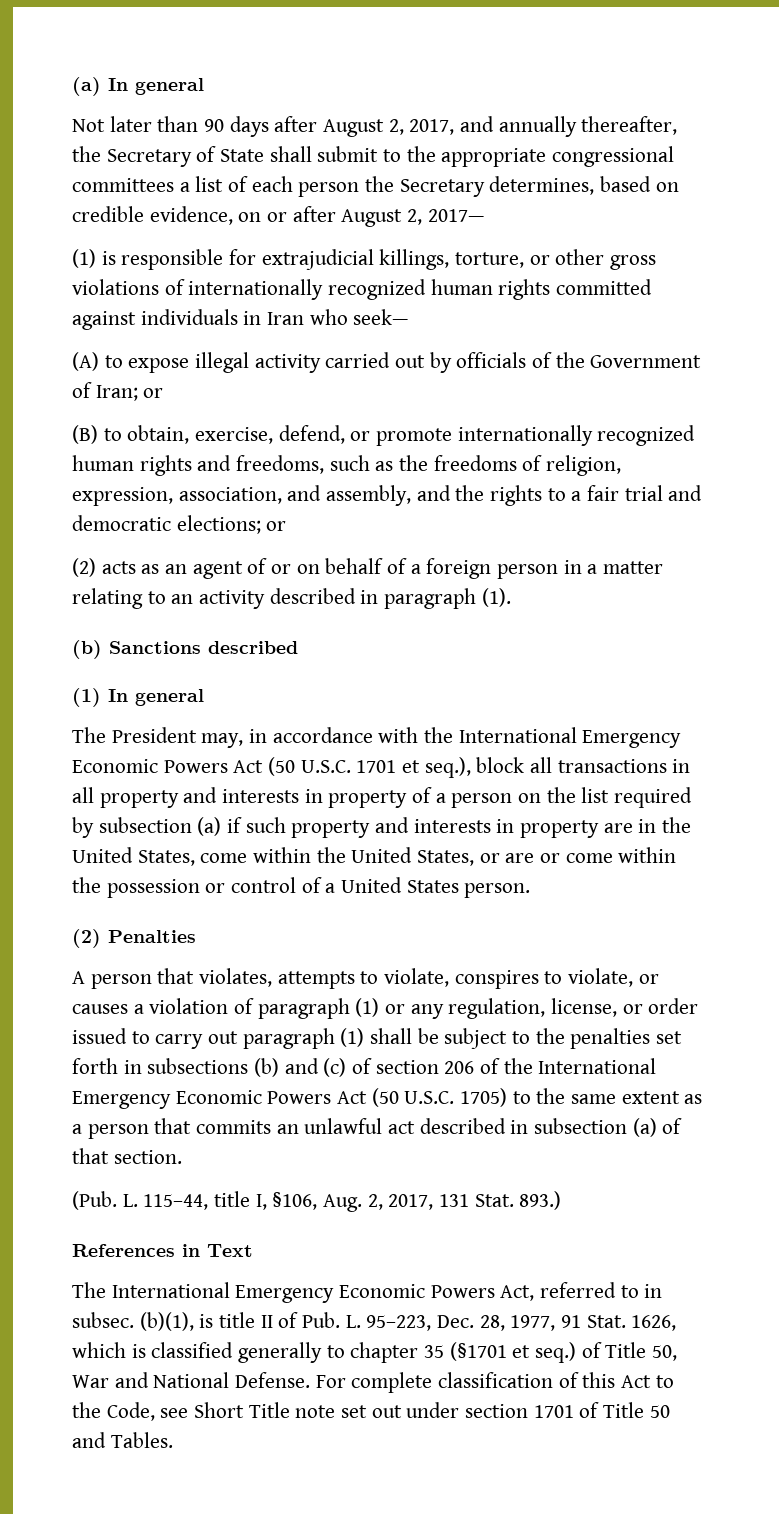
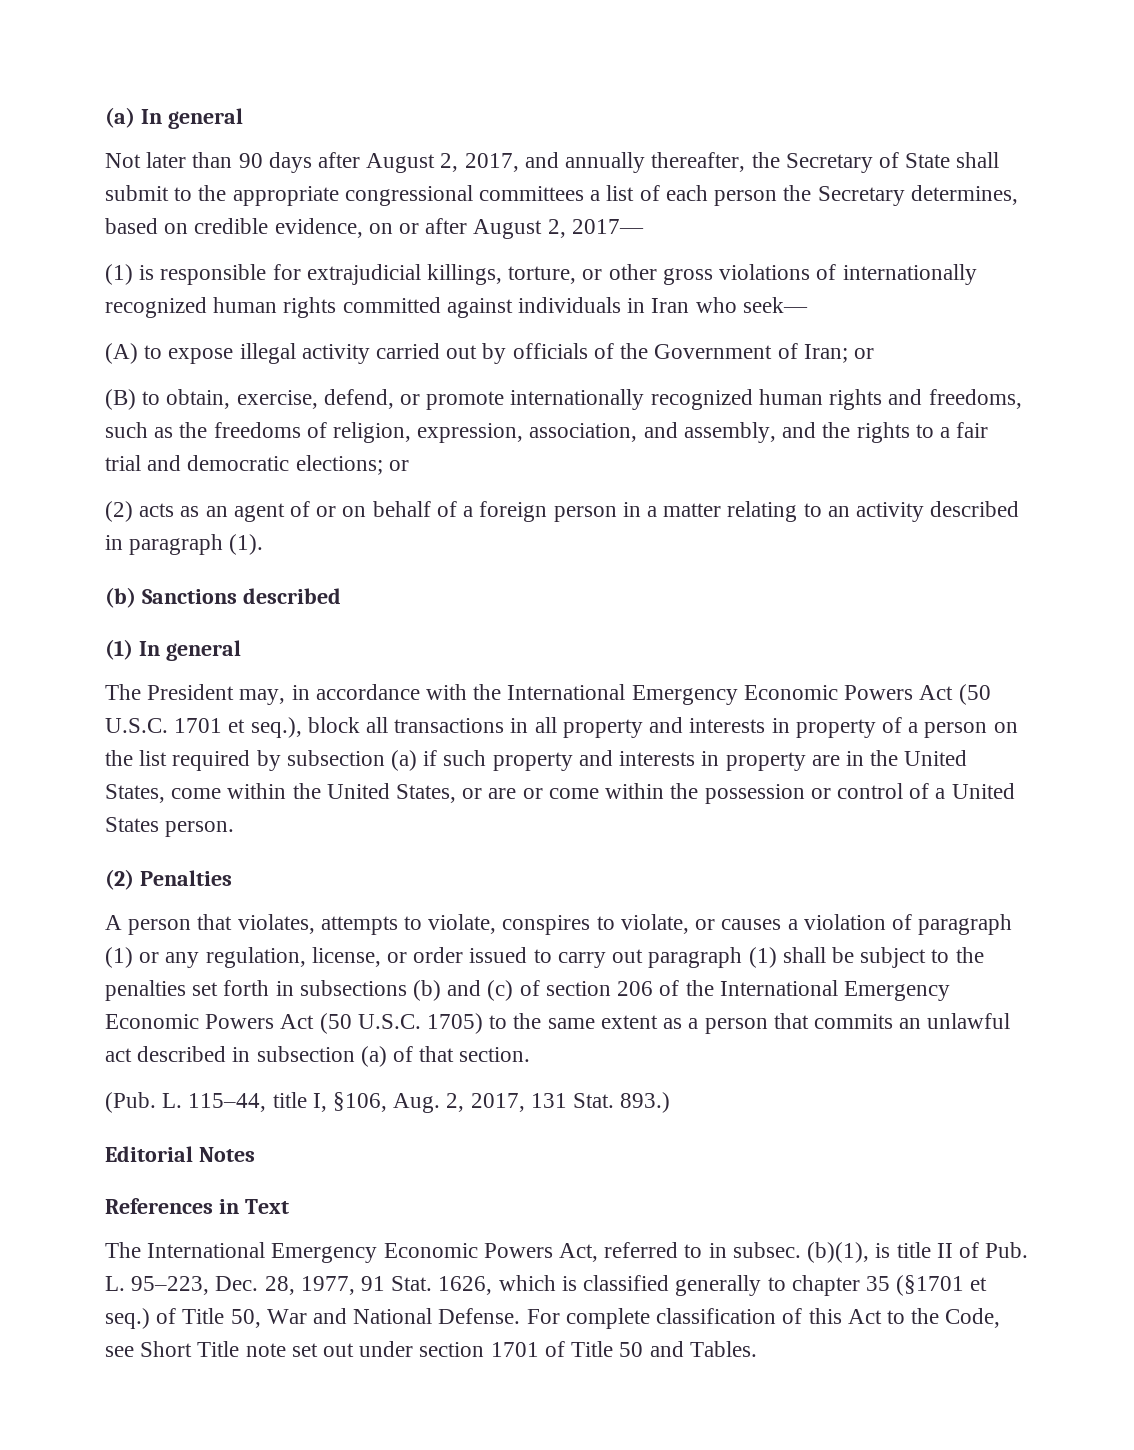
+ Editorial Notes

